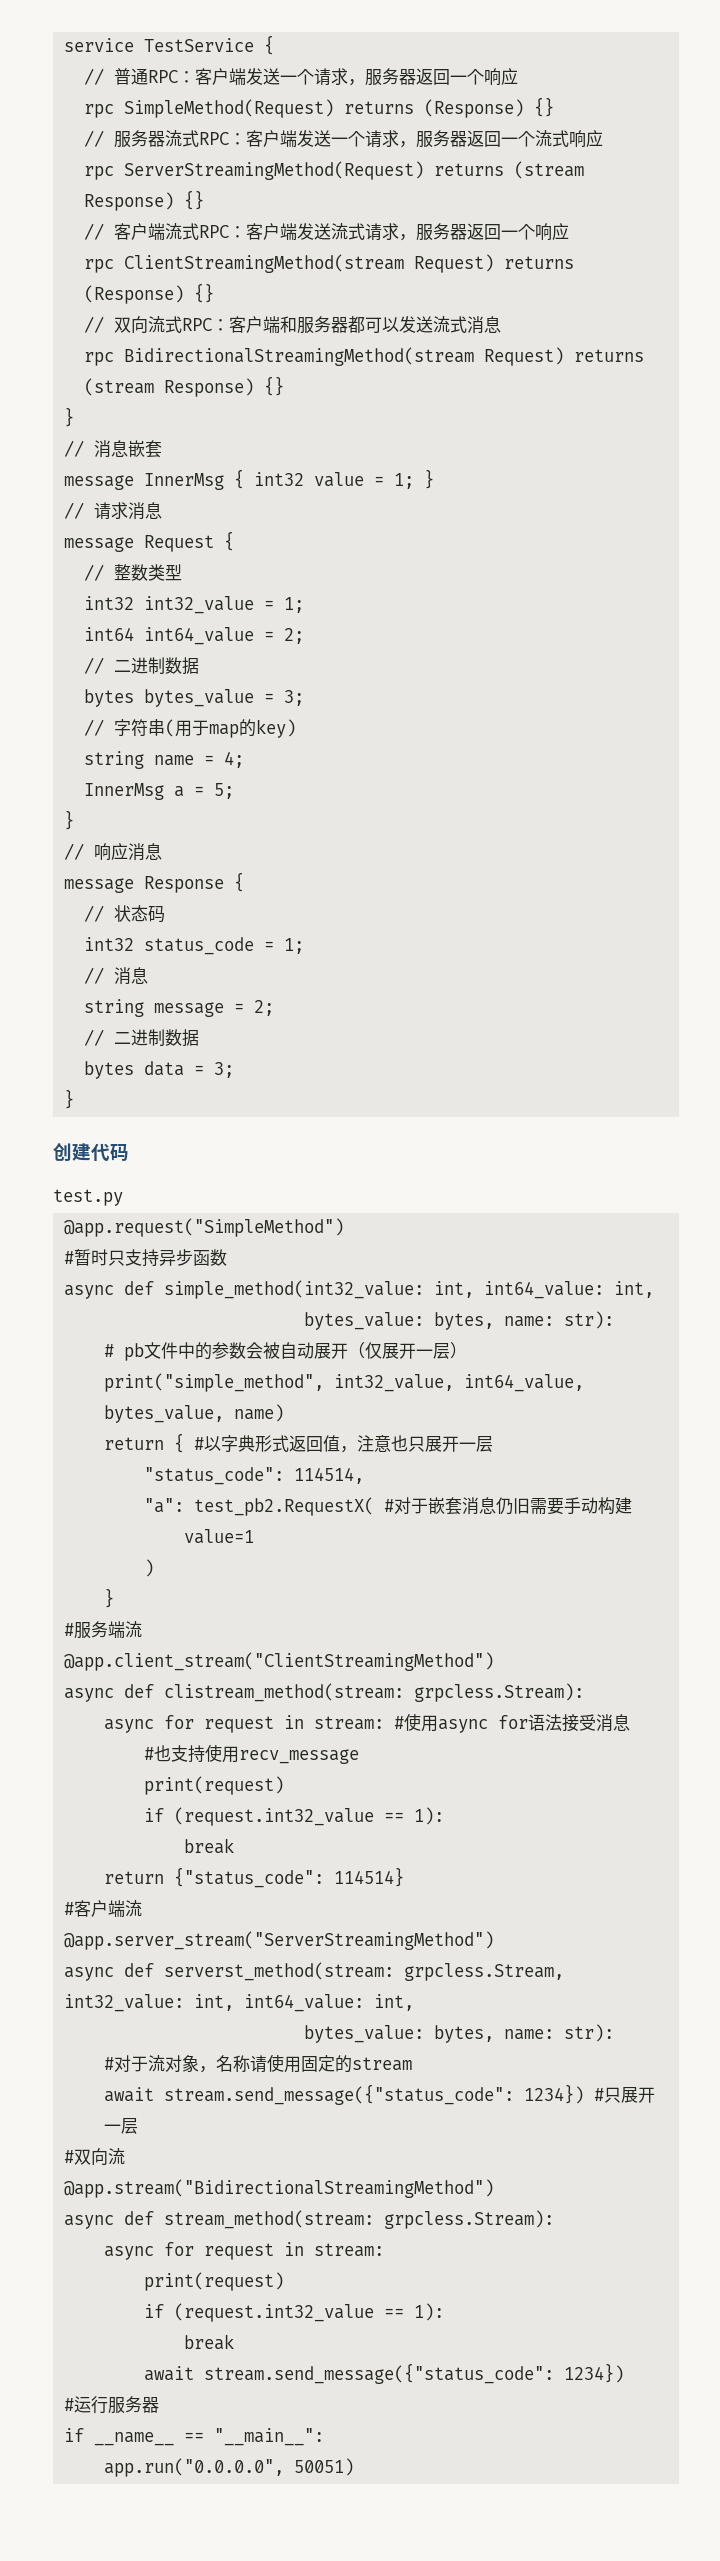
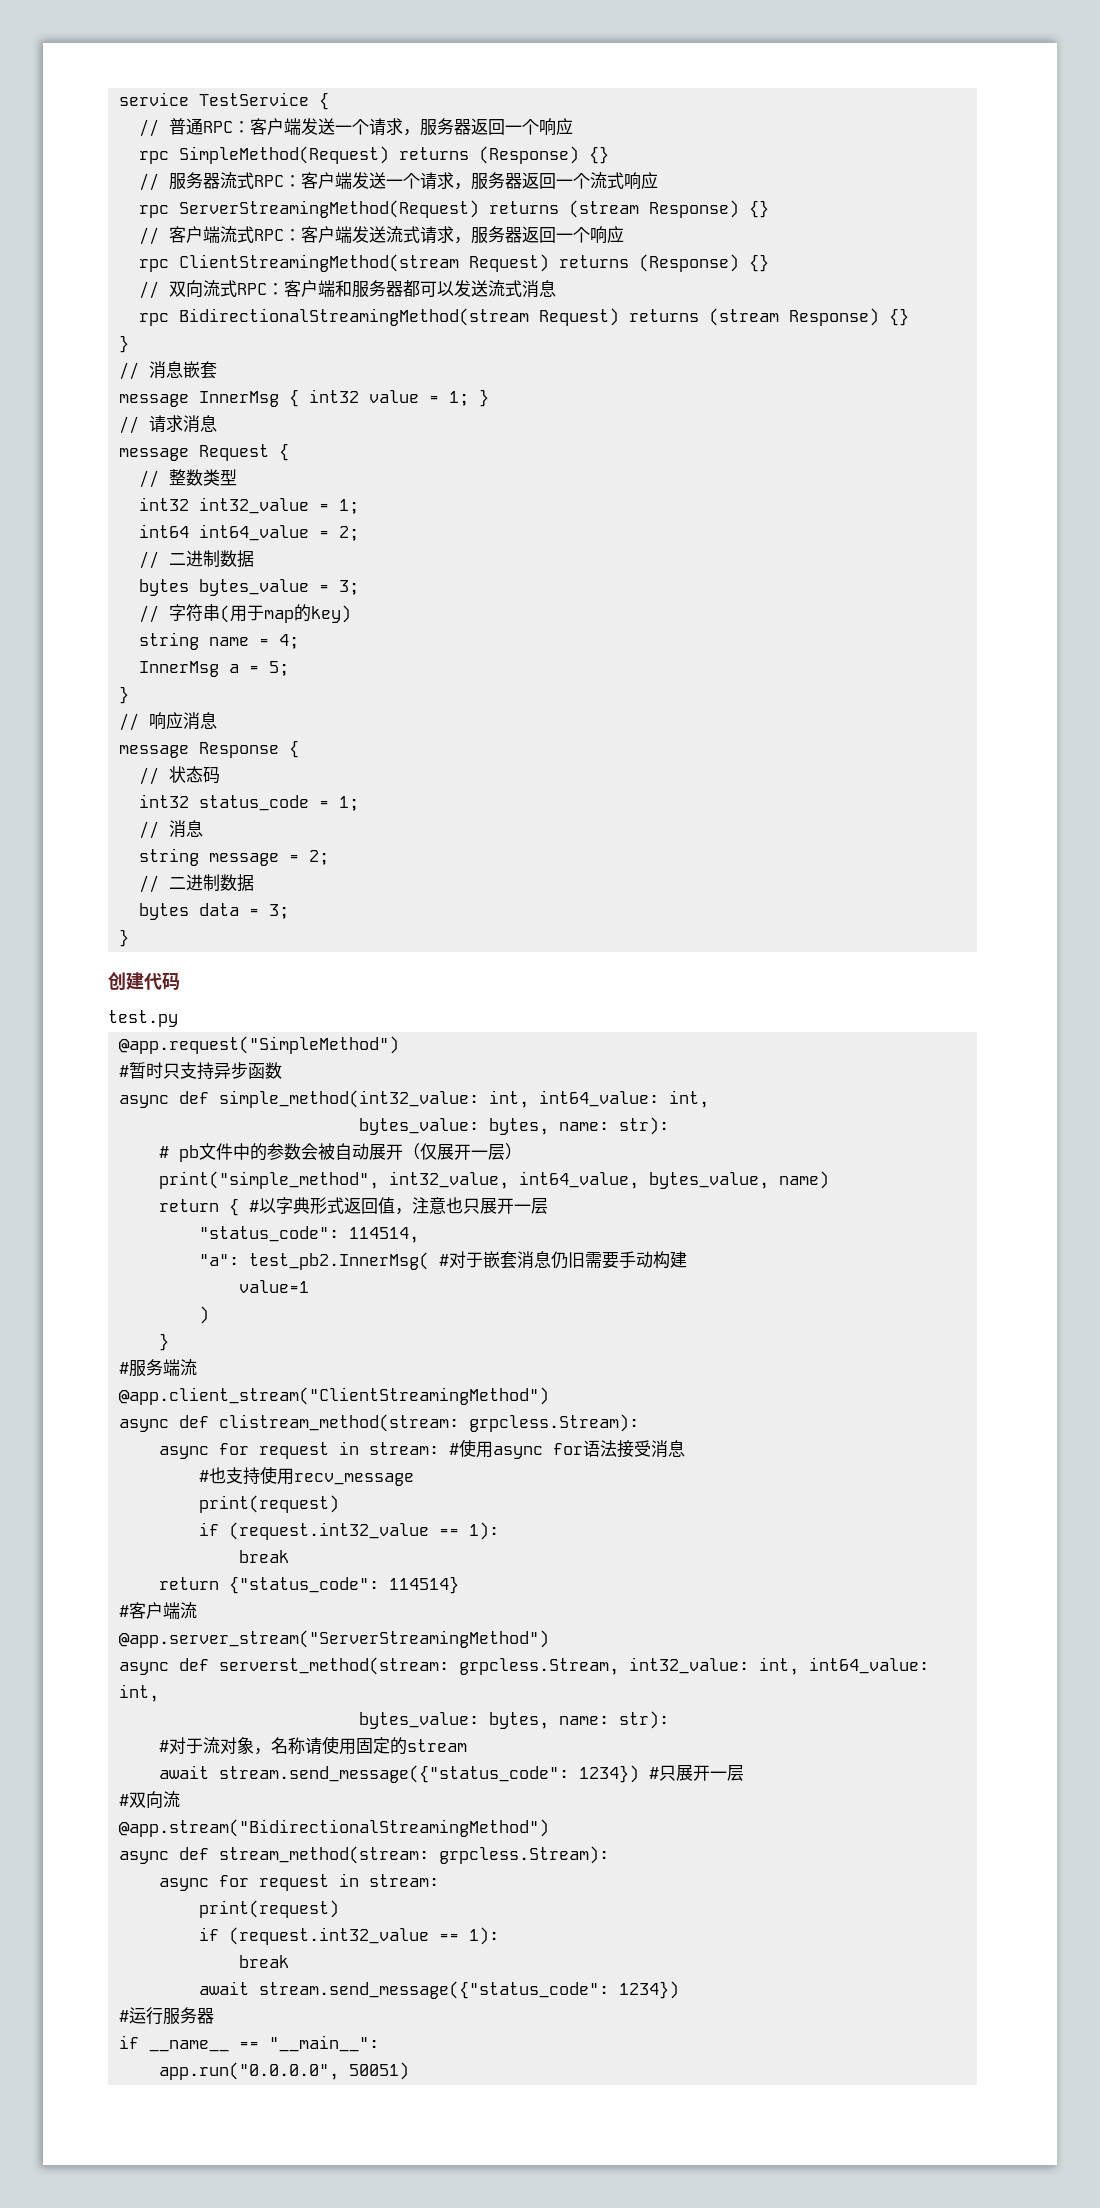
- "a": test_pb2.RequestX( #对于嵌套消息仍旧需要手动构建
+ "a": test_pb2.InnerMsg( #对于嵌套消息仍旧需要手动构建

